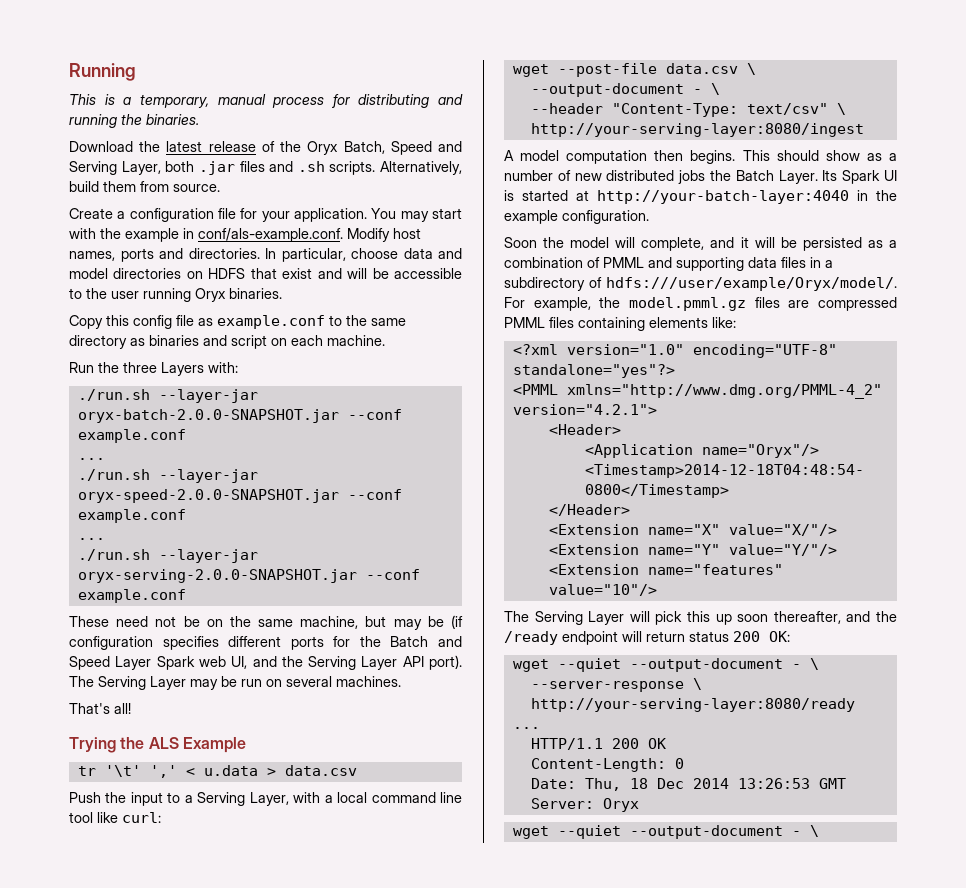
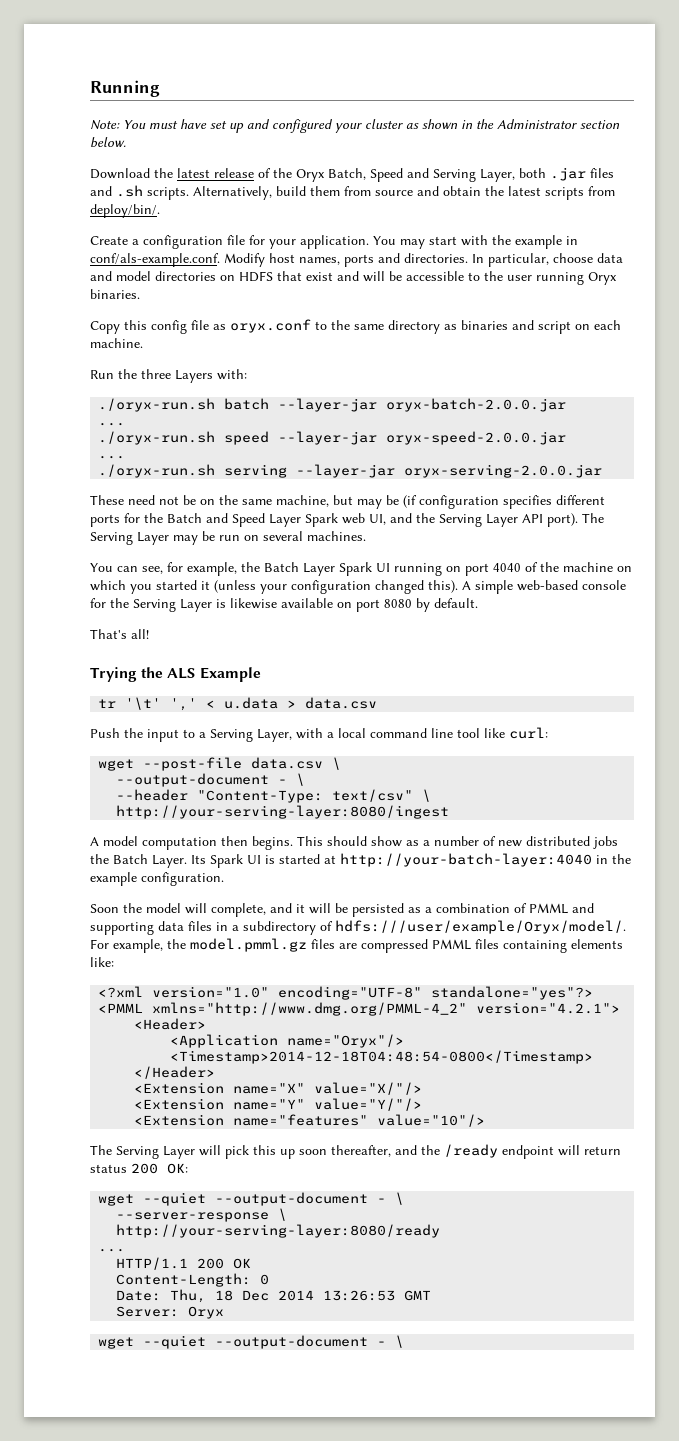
- This is a temporary, manual process for distributing and running the binaries.
+ Note: You must have set up and configured your cluster as shown in the Administrator section below.
- Alternatively, build them from source.
+ Alternatively, build them from source and obtain the latest scripts from deploy/bin/.
- Copy this config file as example.conf to the same directory as binaries and script on each machine.
+ Copy this config file as oryx.conf to the same directory as binaries and script on each machine.
- ./run.sh --layer-jar oryx-batch-2.0.0-SNAPSHOT.jar --conf example.conf
+ ./oryx-run.sh batch --layer-jar oryx-batch-2.0.0.jar
  ...
- ./run.sh --layer-jar oryx-speed-2.0.0-SNAPSHOT.jar --conf example.conf
+ ./oryx-run.sh speed --layer-jar oryx-speed-2.0.0.jar
  ...
- ./run.sh --layer-jar oryx-serving-2.0.0-SNAPSHOT.jar --conf example.conf
+ ./oryx-run.sh serving --layer-jar oryx-serving-2.0.0.jar
+ You can see, for example, the Batch Layer Spark UI running on port 4040 of the machine on which you started it (unless your configuration changed this). A simple web-based console for the Serving Layer is likewise available on port 8080 by default.

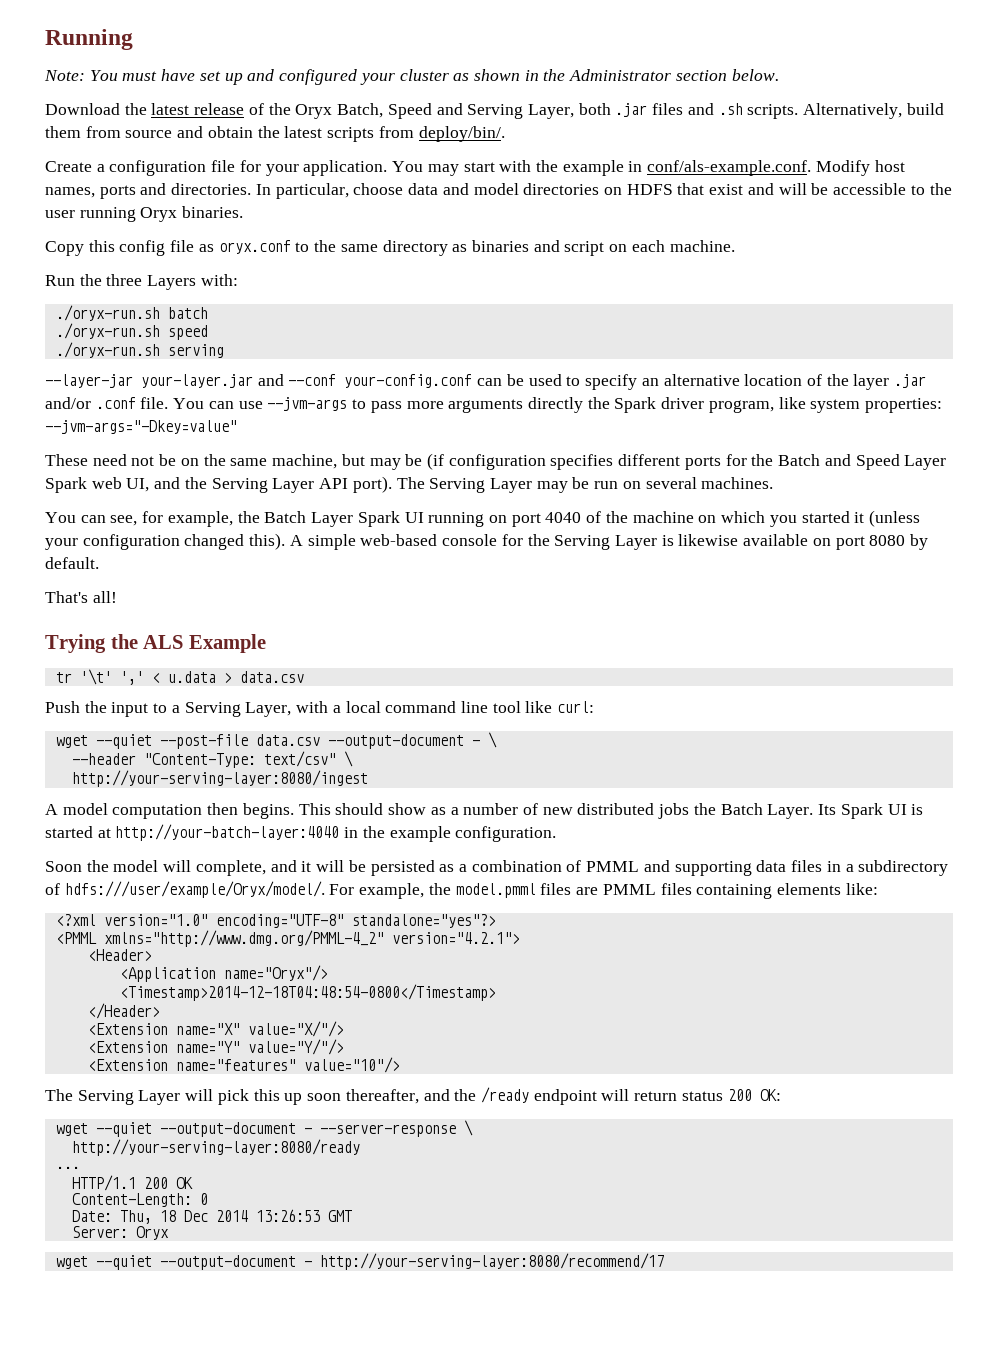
- ./oryx-run.sh batch --layer-jar oryx-batch-2.0.0.jar
- ...
+ ./oryx-run.sh batch
- ./oryx-run.sh speed --layer-jar oryx-speed-2.0.0.jar
- ...
+ ./oryx-run.sh speed
- ./oryx-run.sh serving --layer-jar oryx-serving-2.0.0.jar
+ ./oryx-run.sh serving
+ --layer-jar your-layer.jar and --conf your-config.conf can be used to specify an alternative location of the layer .jar and/or .conf file. You can use --jvm-args to pass more arguments directly the Spark driver program, like system properties: --jvm-args="-Dkey=value"
- wget --post-file data.csv \
- --output-document - \
+ wget --quiet --post-file data.csv --output-document - \
- For example, the model.pmml.gz files are compressed PMML files containing elements like:
+ For example, the model.pmml files are PMML files containing elements like:
  The Serving Layer will pick this up soon thereafter, and the /ready endpoint will return status 200 OK:
- wget --quiet --output-document - \
- --server-response \
+ wget --quiet --output-document - --server-response \
  Server: Oryx
- wget --quiet --output-document - \
+ wget --quiet --output-document - http://your-serving-layer:8080/recommend/17

